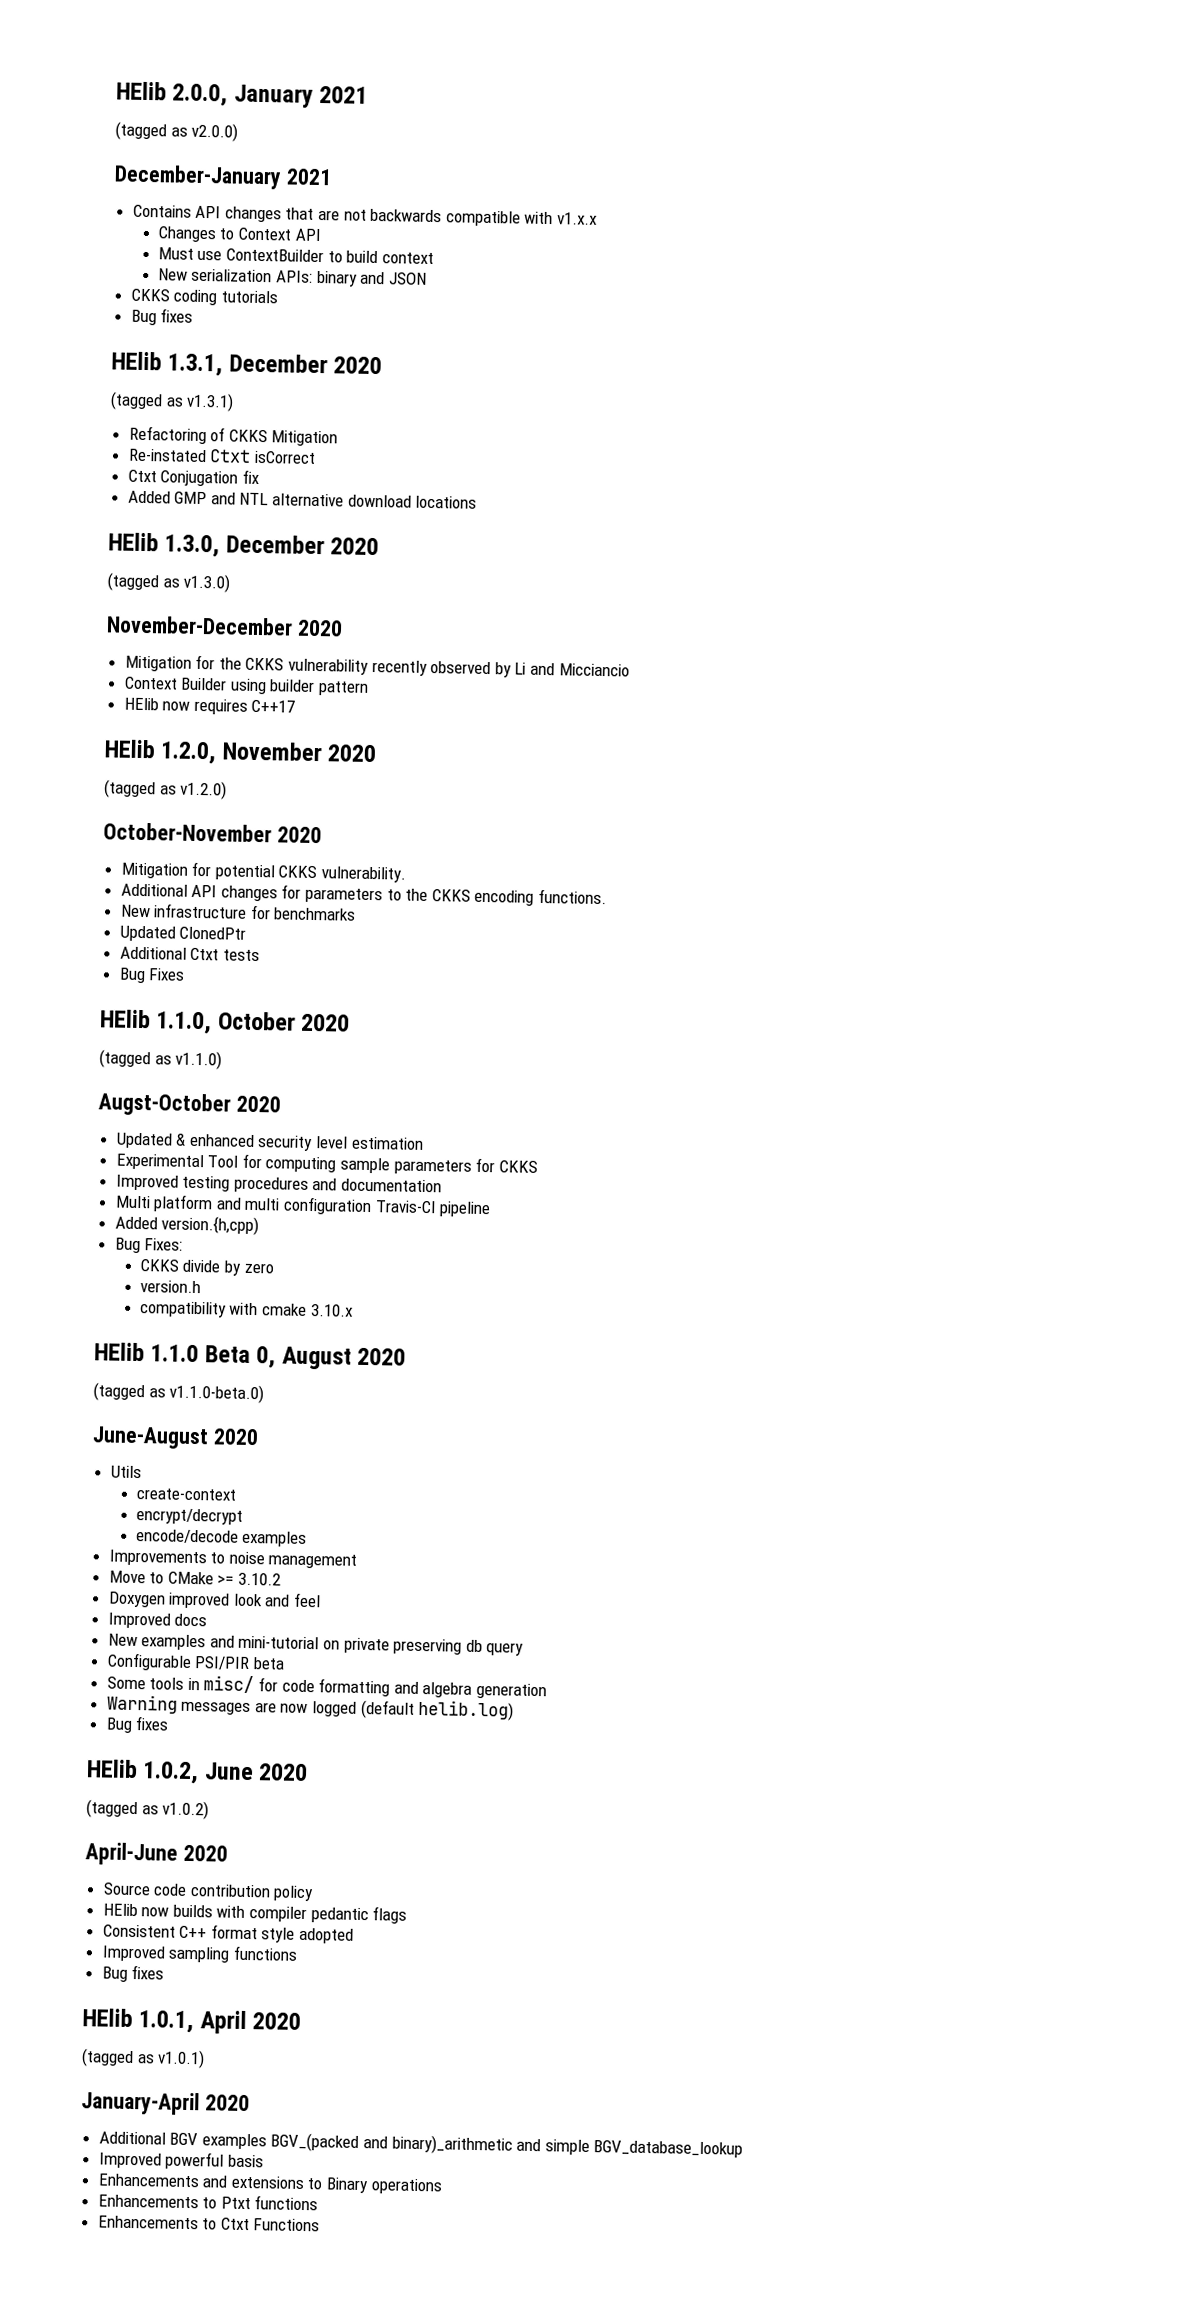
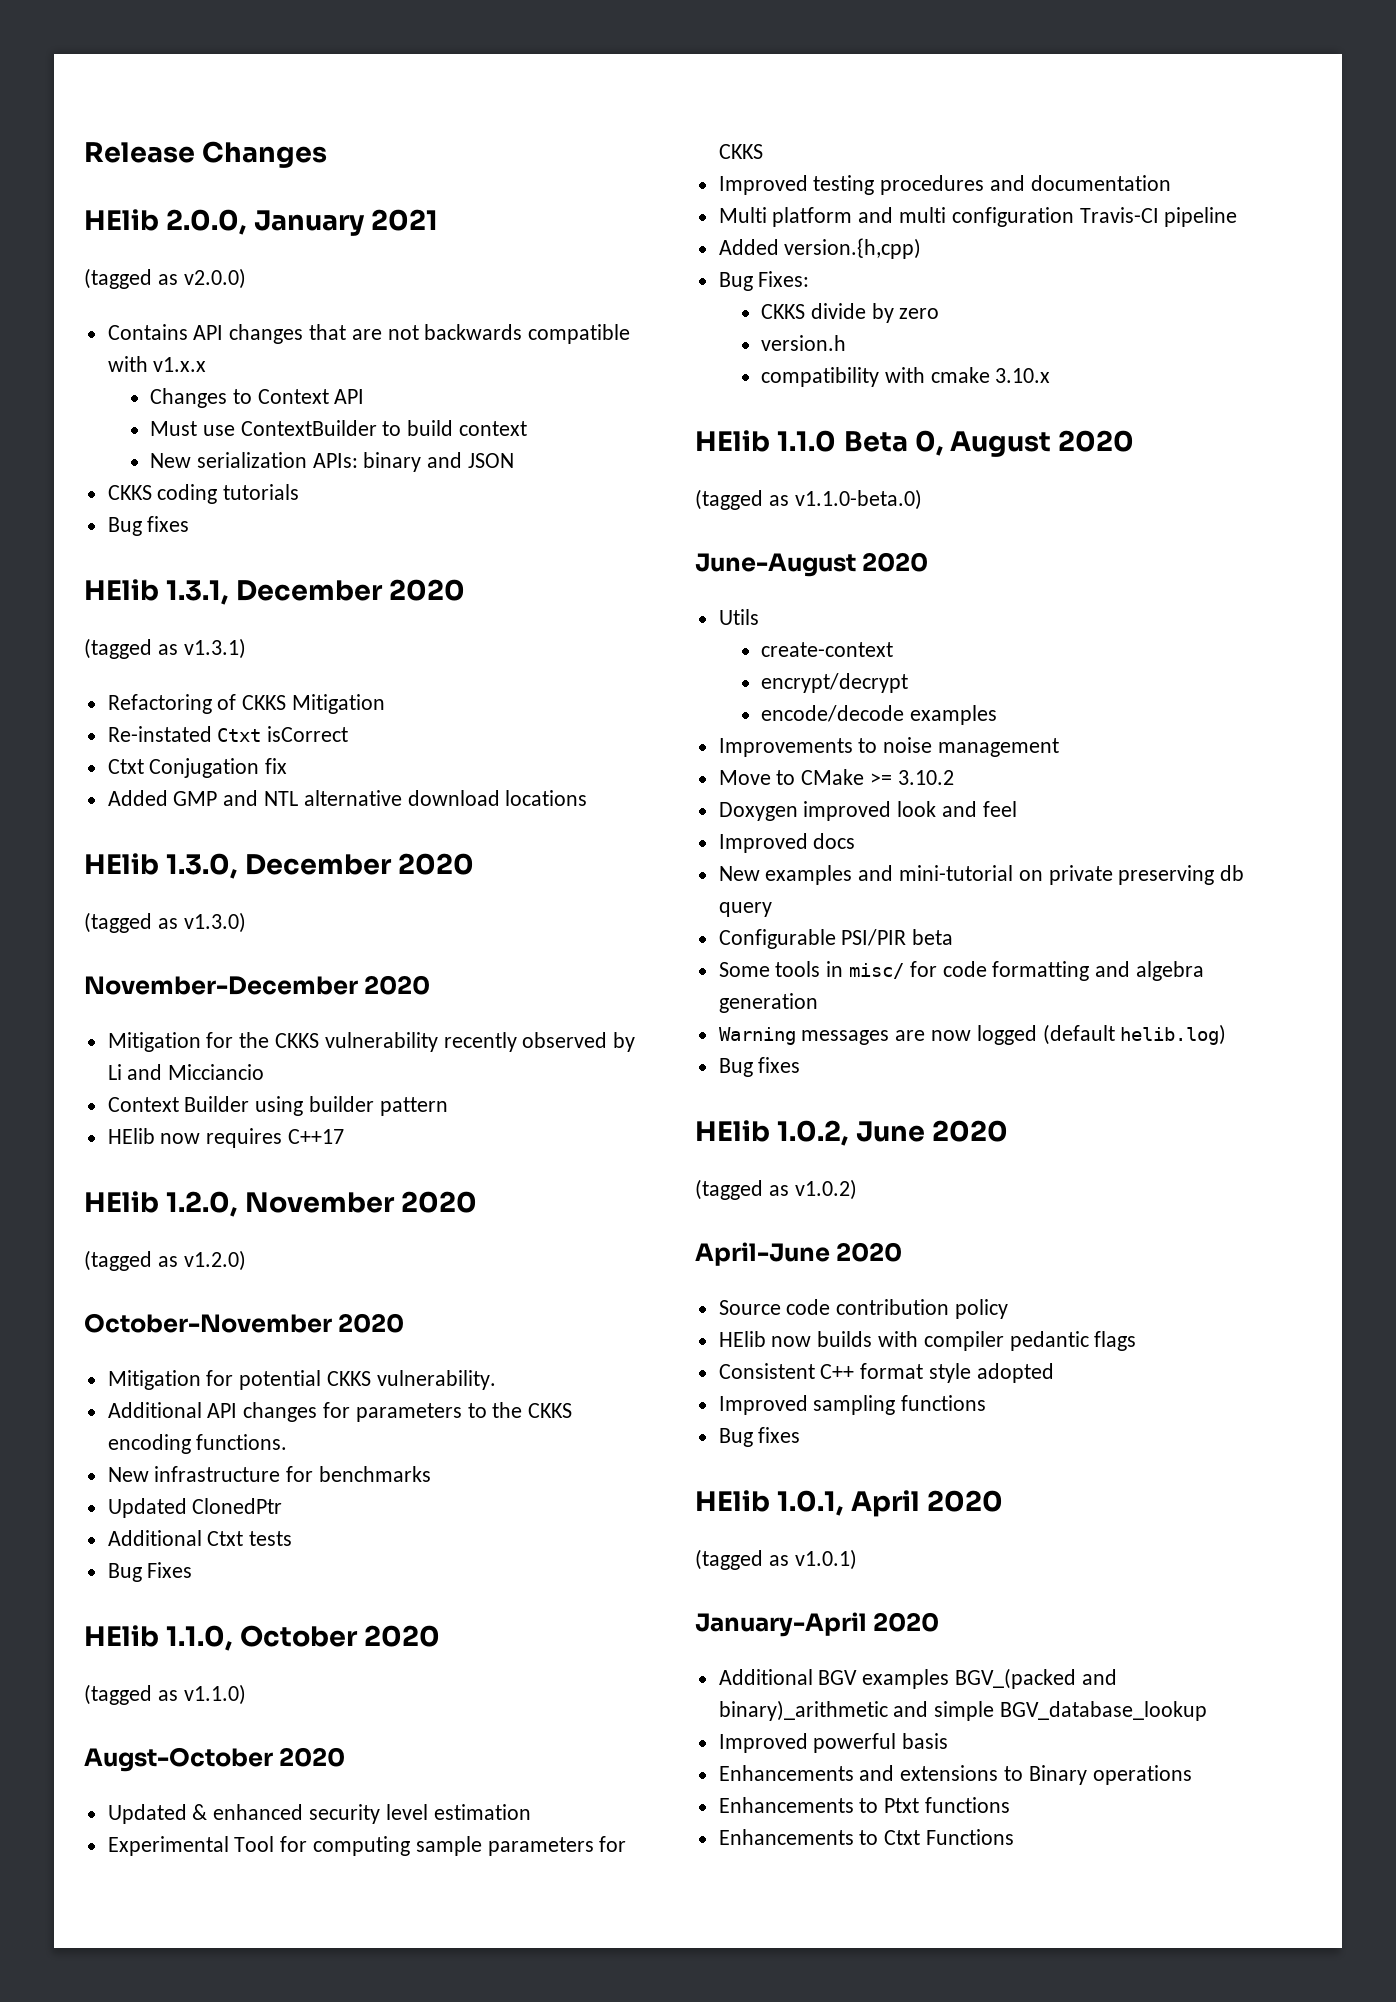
+ Release Changes
- December-January 2021

